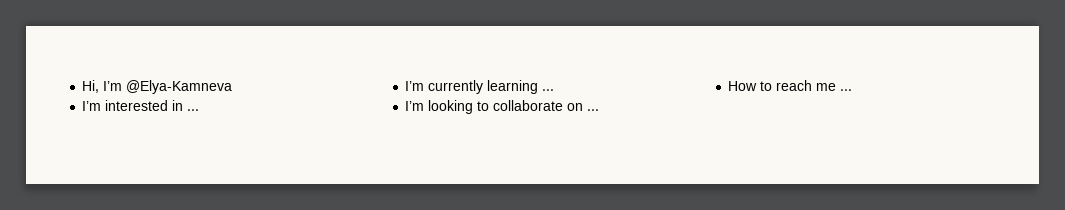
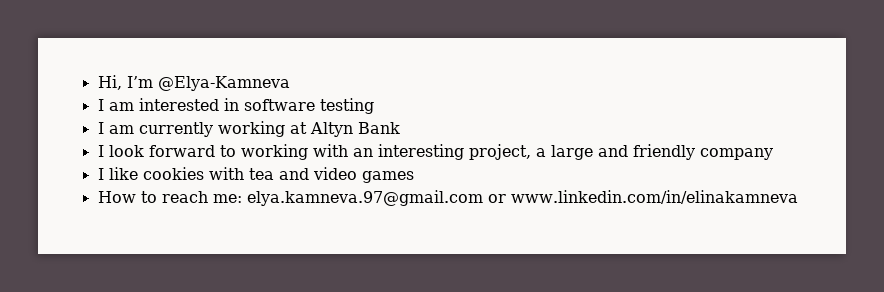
- I’m interested in ...
- I’m currently learning ...
- I’m looking to collaborate on ...
+ I am interested in software testing
+ I am currently working at Altyn Bank
+ I look forward to working with an interesting project, a large and friendly company
+ I like cookies with tea and video games
- How to reach me ...
+ How to reach me: elya.kamneva.97@gmail.com or www.linkedin.com/in/elinakamneva

